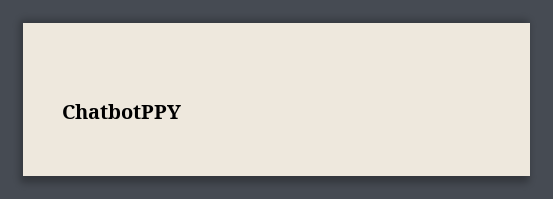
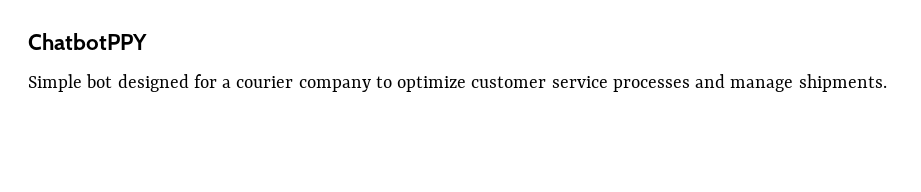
+ Simple bot designed for a courier company to optimize customer service processes and manage shipments.

